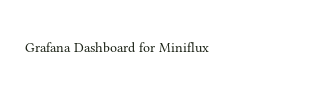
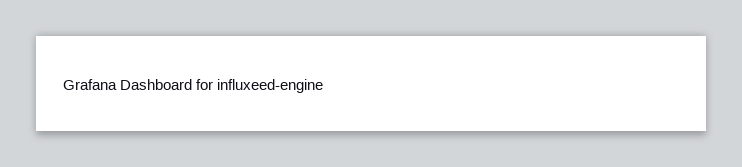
- Grafana Dashboard for Miniflux
+ Grafana Dashboard for influxeed-engine

